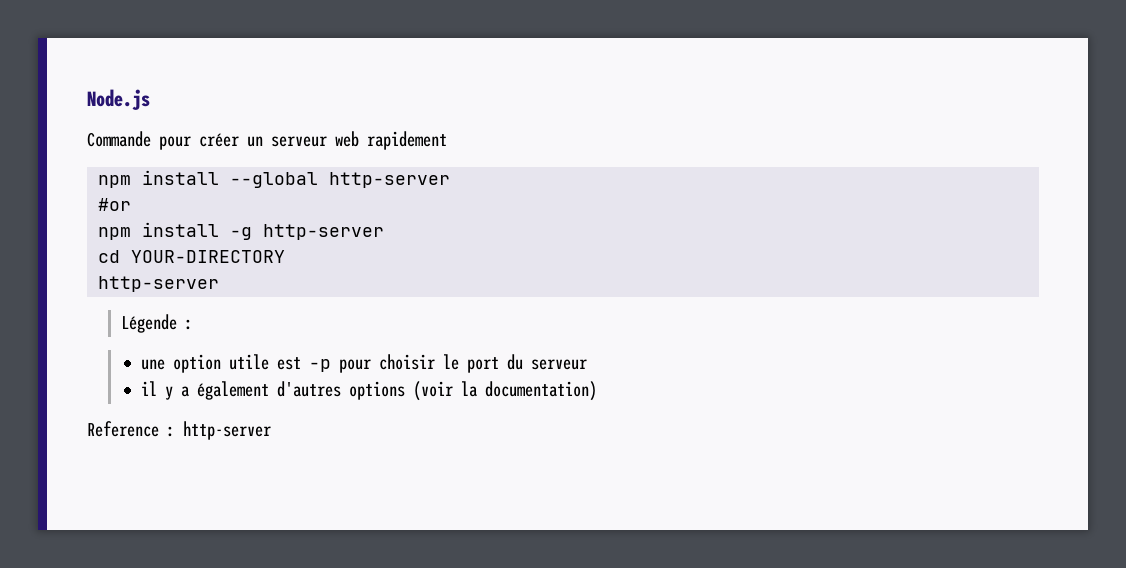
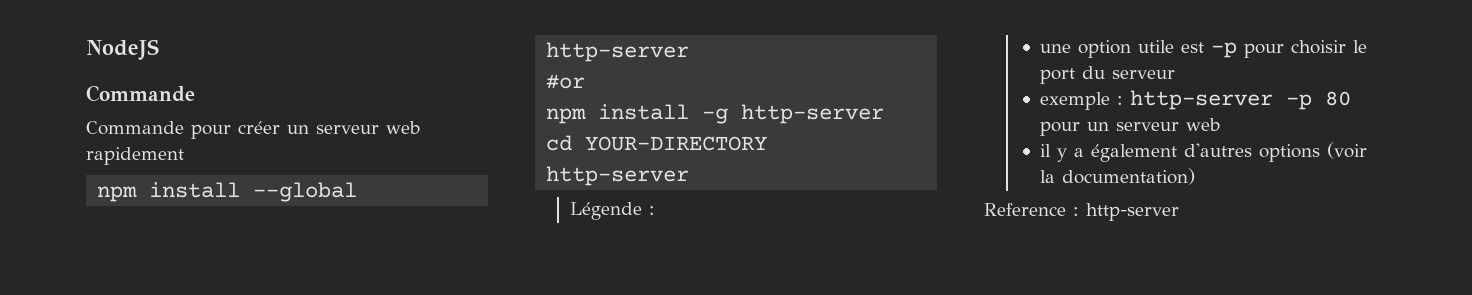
- Node.js
+ NodeJS
+ Commande
+ exemple : http-server -p 80 pour un serveur web

